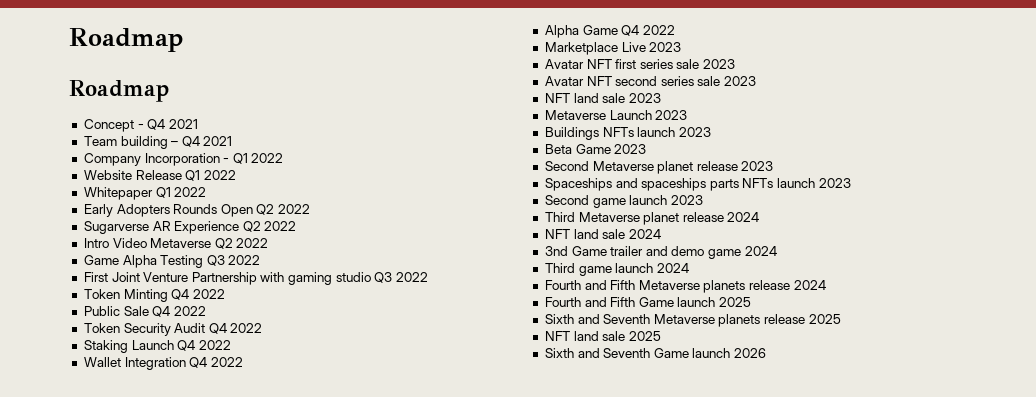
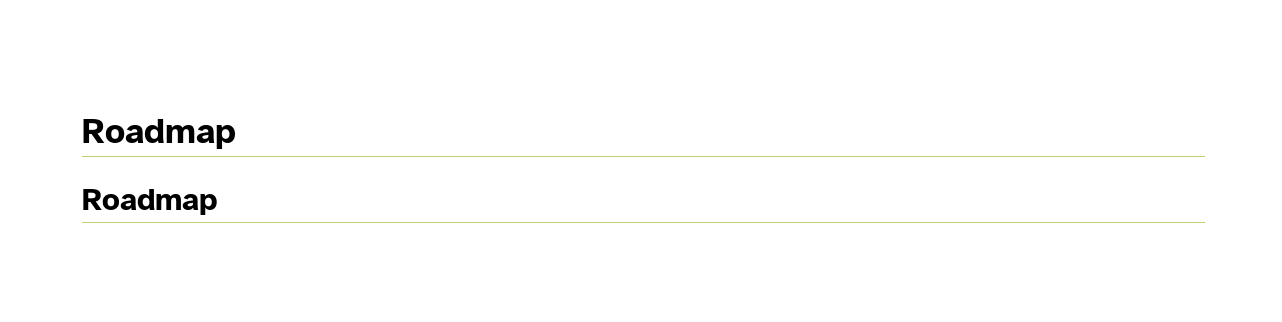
- Concept - Q4 2021
- Team building – Q4 2021
- Company Incorporation - Q1 2022
- Website Release Q1 2022
- Whitepaper Q1 2022
- Early Adopters Rounds Open Q2 2022
- Sugarverse AR Experience Q2 2022
- Intro Video Metaverse Q2 2022
- Game Alpha Testing Q3 2022
- First Joint Venture Partnership with gaming studio Q3 2022
- Token Minting Q4 2022
- Public Sale Q4 2022
- Token Security Audit Q4 2022
- Staking Launch Q4 2022
- Wallet Integration Q4 2022
- Alpha Game Q4 2022
- Marketplace Live 2023
- Avatar NFT first series sale 2023
- Avatar NFT second series sale 2023
- NFT land sale 2023
- Metaverse Launch 2023
- Buildings NFTs launch 2023
- Beta Game 2023
- Second Metaverse planet release 2023
- Spaceships and spaceships parts NFTs launch 2023
- Second game launch 2023
- Third Metaverse planet release 2024
- NFT land sale 2024
- 3nd Game trailer and demo game 2024
- Third game launch 2024
- Fourth and Fifth Metaverse planets release 2024
- Fourth and Fifth Game launch 2025
- Sixth and Seventh Metaverse planets release 2025
- NFT land sale 2025
- Sixth and Seventh Game launch 2026

